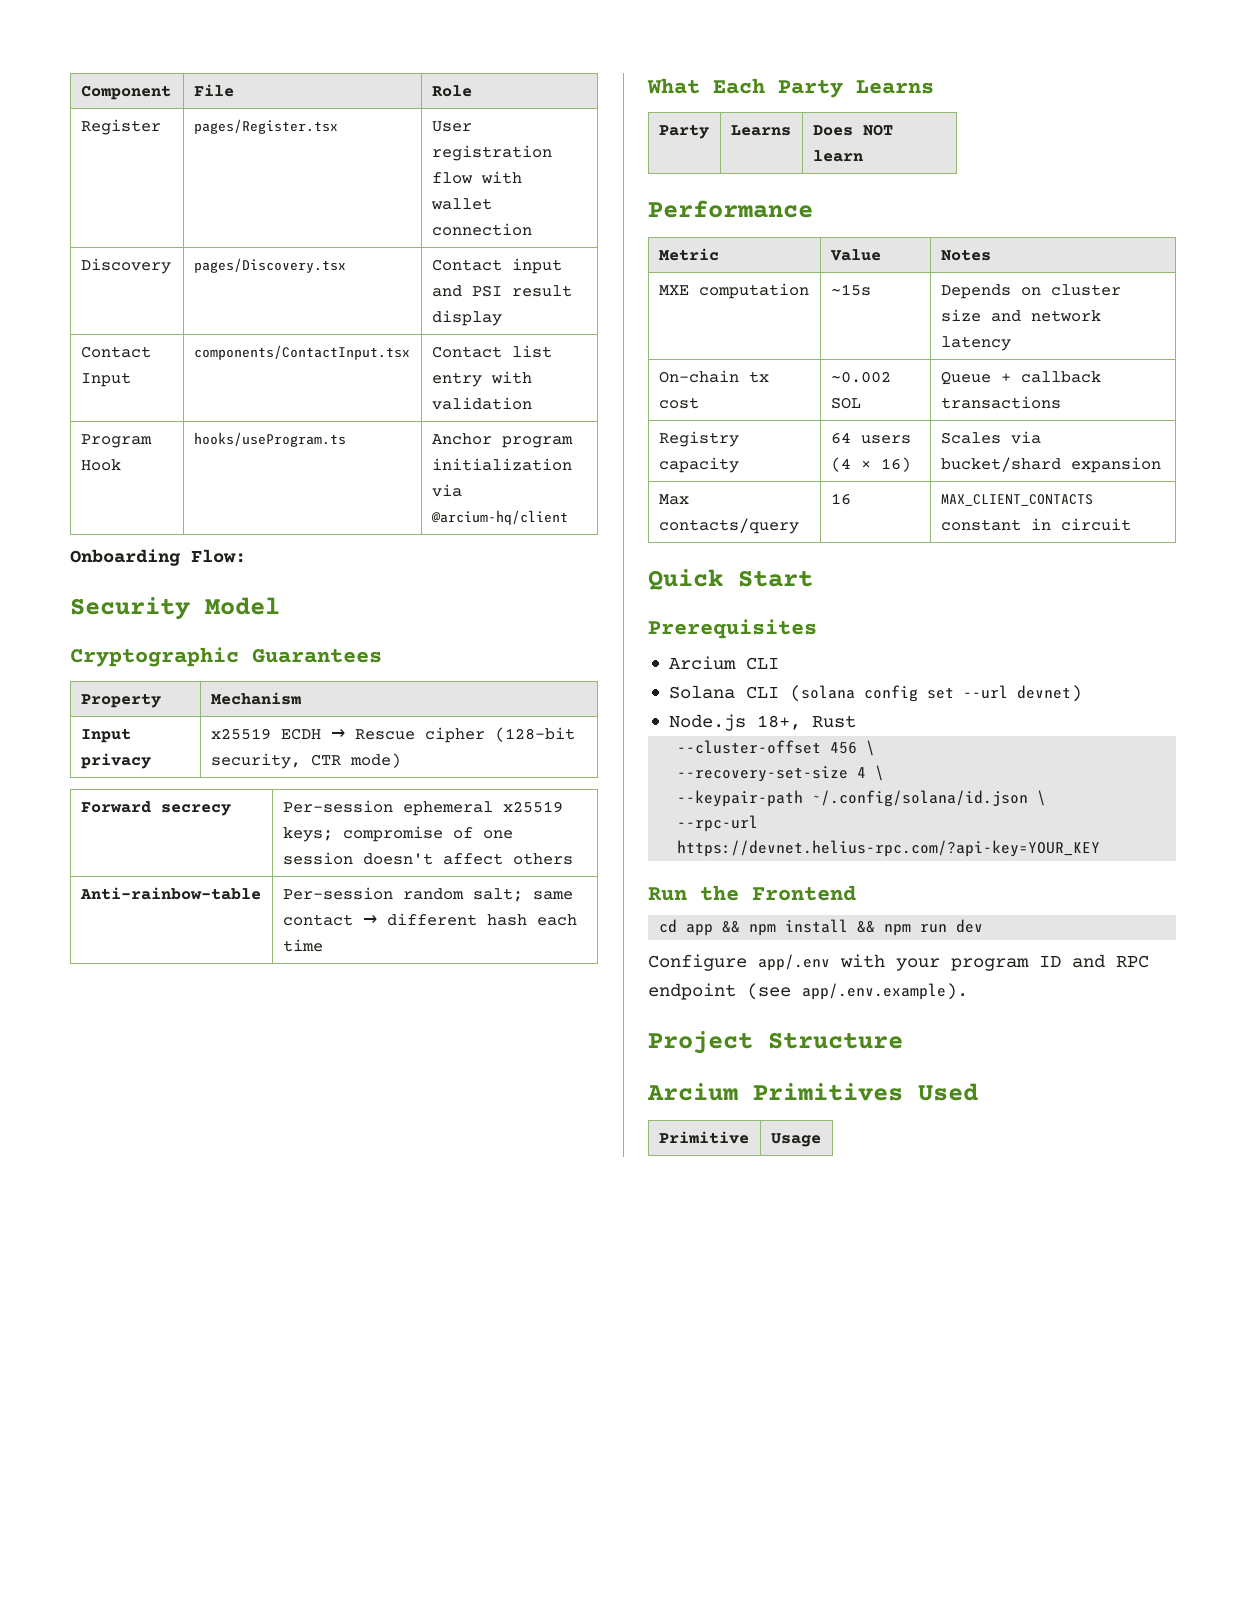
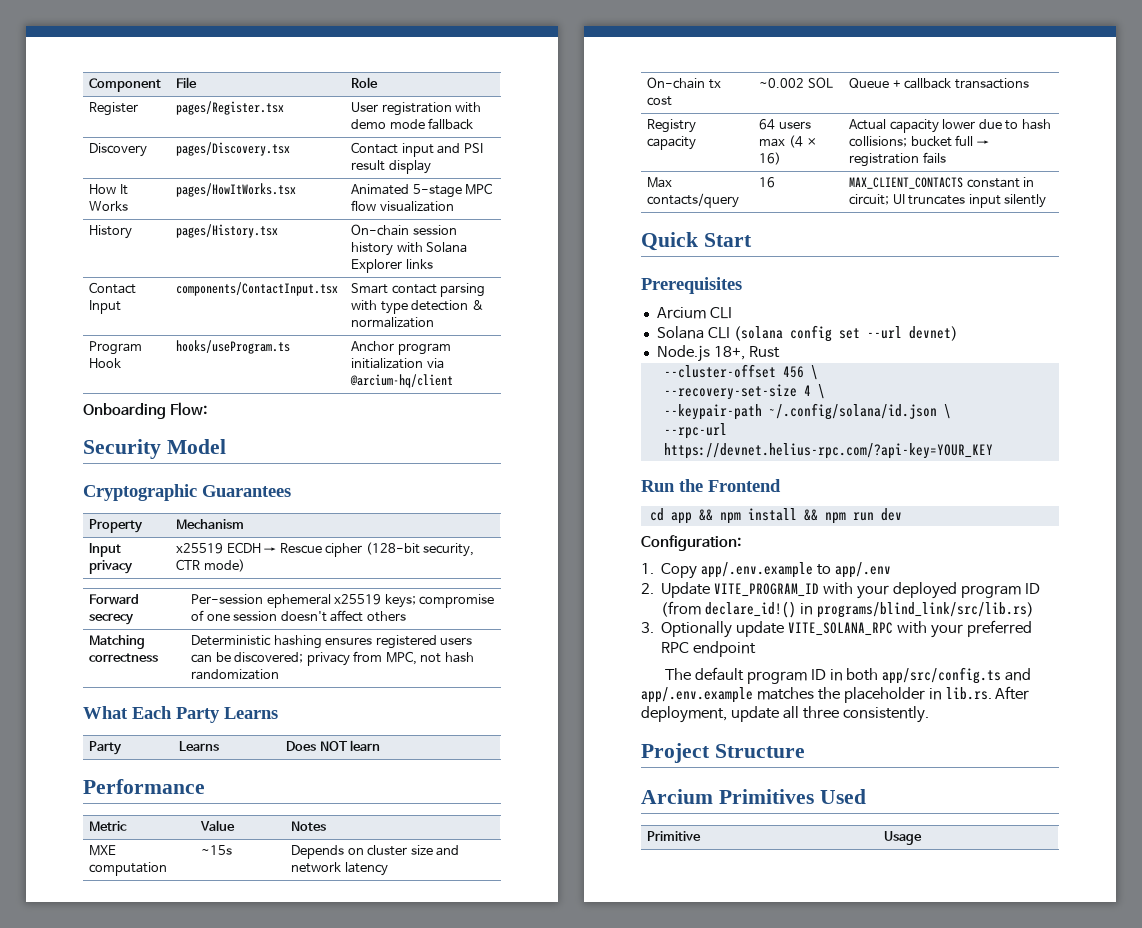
- Register | pages/Register.tsx | User registration flow with wallet connection
+ Register | pages/Register.tsx | User registration with demo mode fallback
- Contact Input | components/ContactInput.tsx | Contact list entry with validation
+ How It Works | pages/HowItWorks.tsx | Animated 5-stage MPC flow visualization
+ History | pages/History.tsx | On-chain session history with Solana Explorer links
+ Contact Input | components/ContactInput.tsx | Smart contact parsing with type detection & normalization
- Anti-rainbow-table | Per-session random salt; same contact → different hash each time
+ Matching correctness | Deterministic hashing ensures registered users can be discovered; privacy from MPC, not hash randomization
- Registry capacity | 64 users (4 × 16) | Scales via bucket/shard expansion
+ Registry capacity | 64 users max (4 × 16) | Actual capacity lower due to hash collisions; bucket full → registration fails
- Max contacts/query | 16 | MAX_CLIENT_CONTACTS constant in circuit
+ Max contacts/query | 16 | MAX_CLIENT_CONTACTS constant in circuit; UI truncates input silently
- Configure app/.env with your program ID and RPC endpoint (see app/.env.example).
+ Configuration:
+ 1. Copy app/.env.example to app/.env
+ 2. Update VITE_PROGRAM_ID with your deployed program ID (from declare_id!() in programs/blind_link/src/lib.rs)
+ 3. Optionally update VITE_SOLANA_RPC with your preferred RPC endpoint
+ The default program ID in both app/src/config.ts and app/.env.example matches the placeholder in lib.rs. After deployment, update all three consistently.

